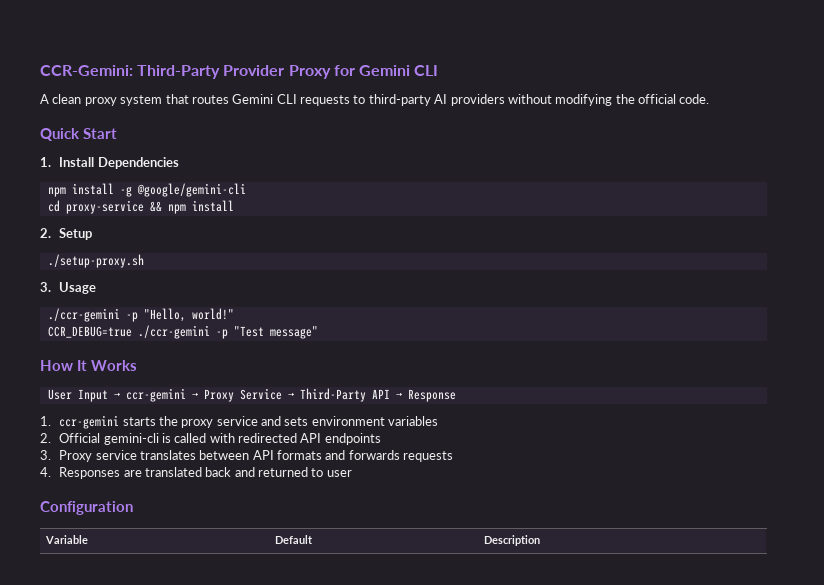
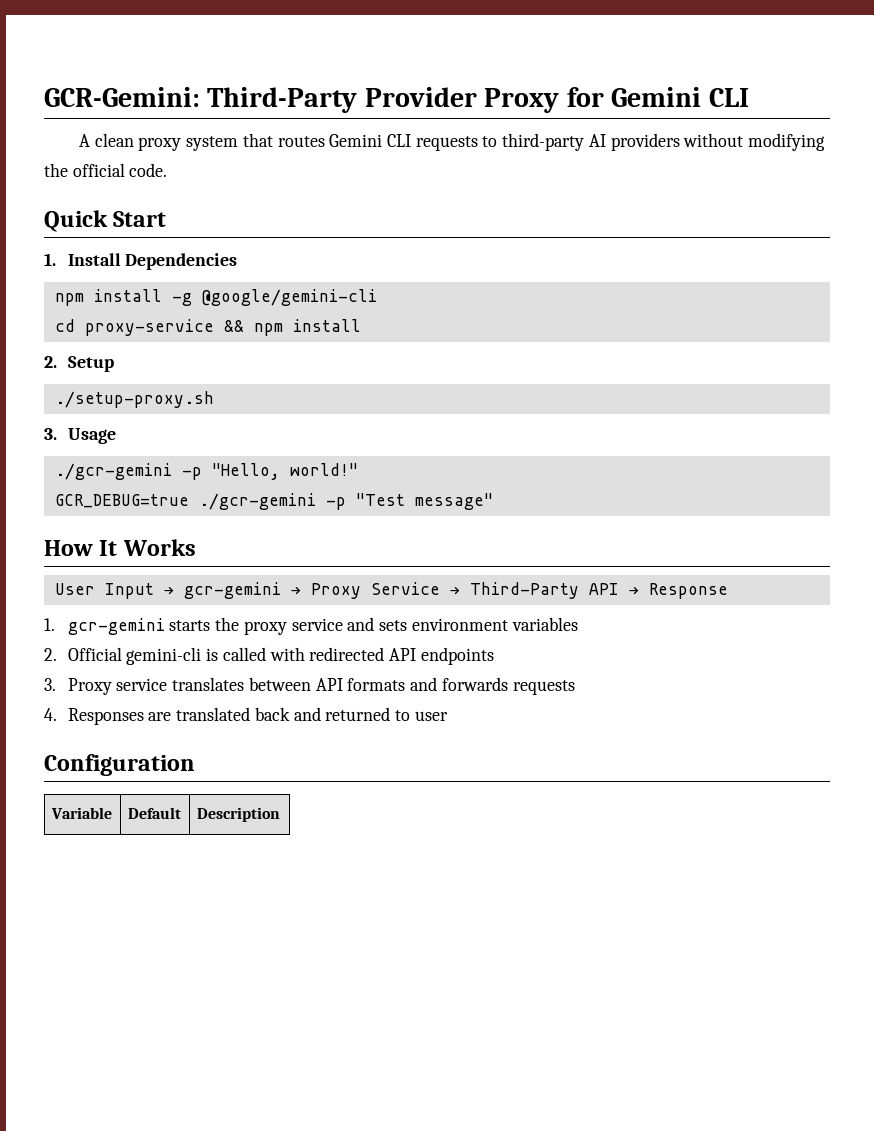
- CCR-Gemini: Third-Party Provider Proxy for Gemini CLI
+ GCR-Gemini: Third-Party Provider Proxy for Gemini CLI
- ./ccr-gemini -p "Hello, world!"
+ ./gcr-gemini -p "Hello, world!"
- CCR_DEBUG=true ./ccr-gemini -p "Test message"
+ GCR_DEBUG=true ./gcr-gemini -p "Test message"
- User Input → ccr-gemini → Proxy Service → Third-Party API → Response
+ User Input → gcr-gemini → Proxy Service → Third-Party API → Response
- 1. ccr-gemini starts the proxy service and sets environment variables
+ 1. gcr-gemini starts the proxy service and sets environment variables

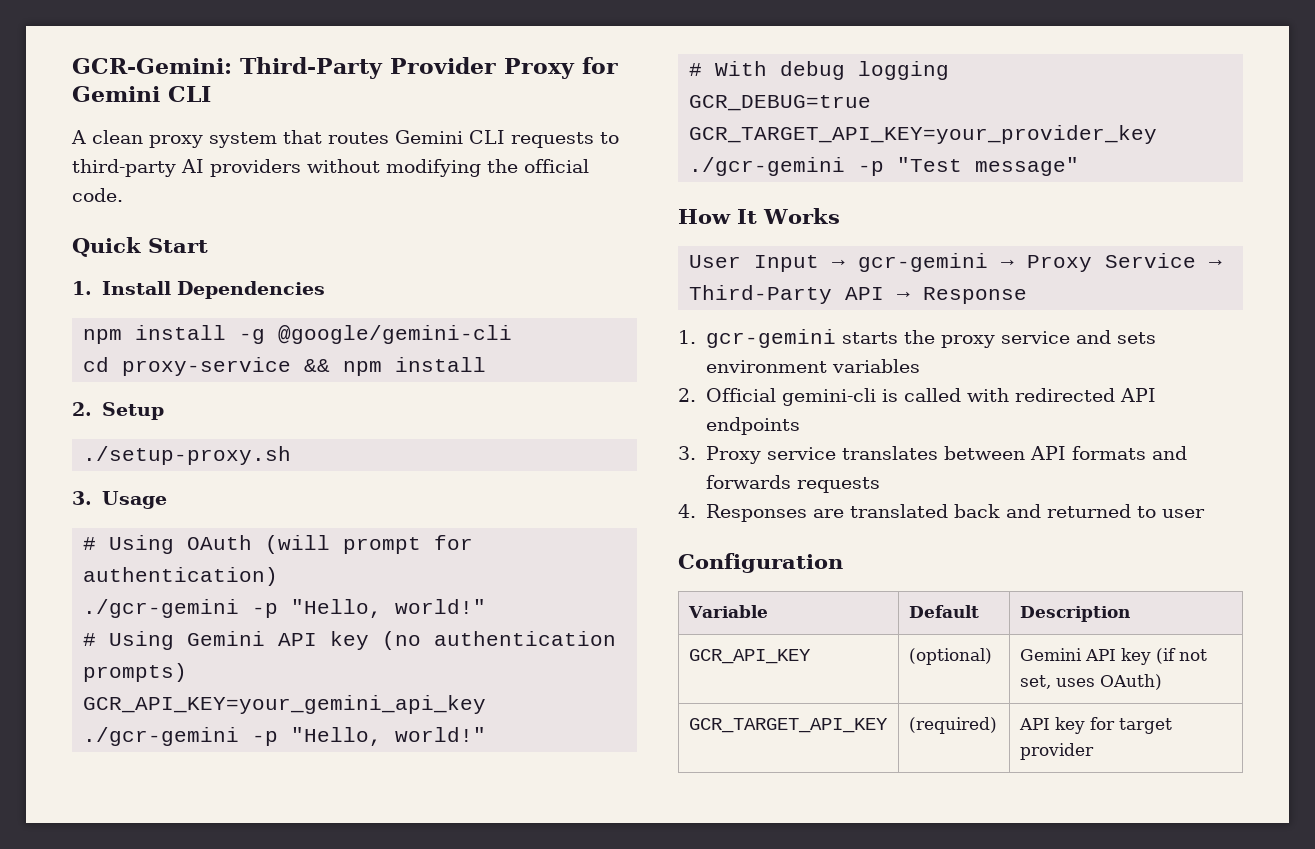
+ # Using OAuth (will prompt for authentication)
  ./gcr-gemini -p "Hello, world!"
+ # Using Gemini API key (no authentication prompts)
+ GCR_API_KEY=your_gemini_api_key ./gcr-gemini -p "Hello, world!"
+ # With debug logging
- GCR_DEBUG=true ./gcr-gemini -p "Test message"
+ GCR_DEBUG=true GCR_TARGET_API_KEY=your_provider_key ./gcr-gemini -p "Test message"
+ GCR_API_KEY | (optional) | Gemini API key (if not set, uses OAuth)
+ GCR_TARGET_API_KEY | (required) | API key for target provider

